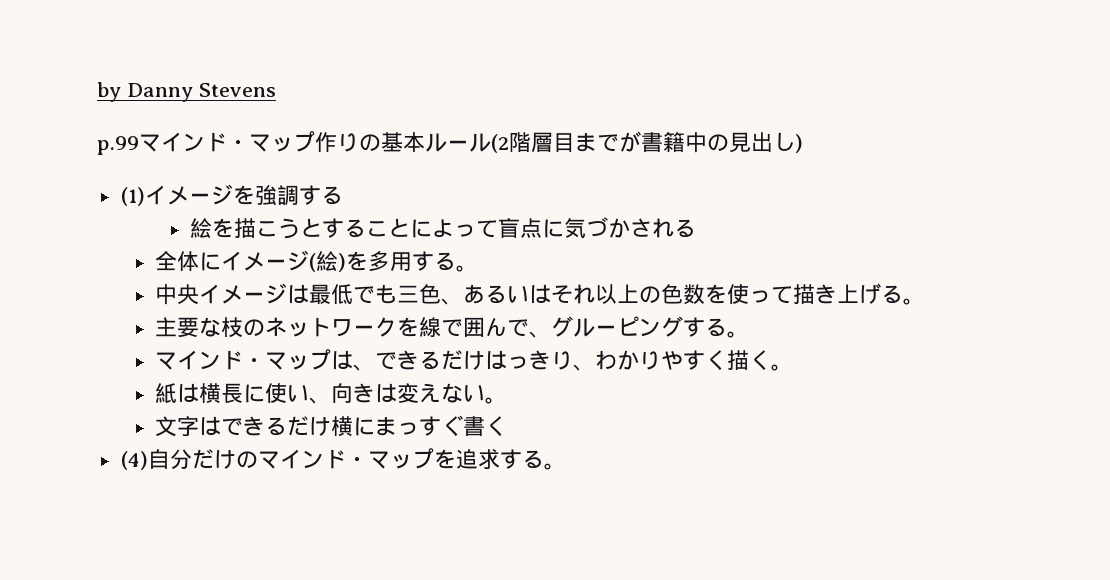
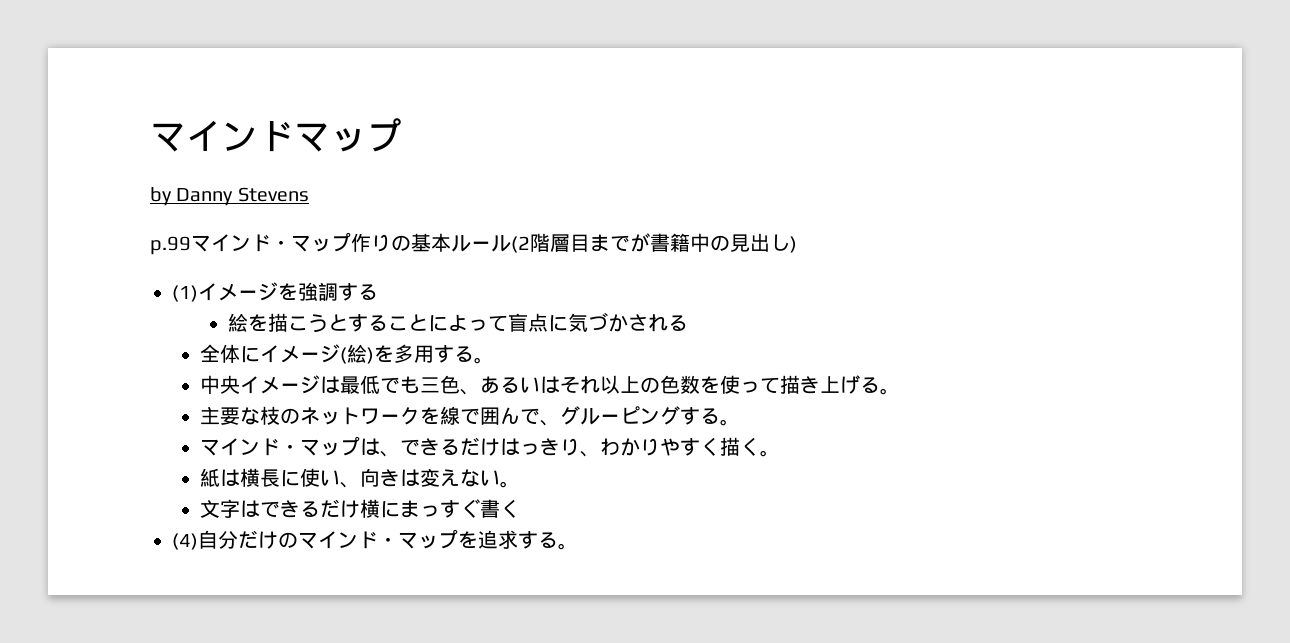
+ マインドマップ

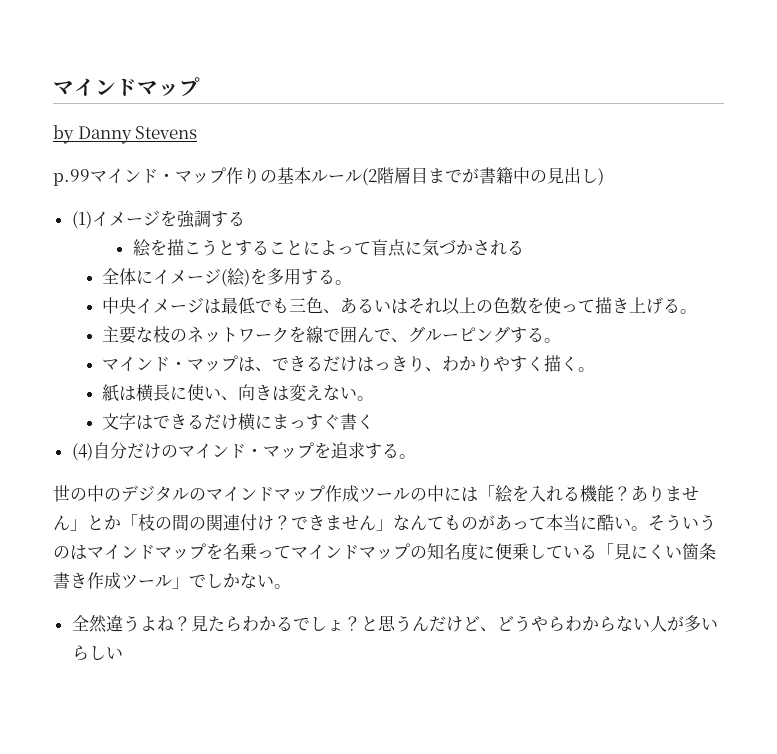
+ 世の中のデジタルのマインドマップ作成ツールの中には「絵を入れる機能？ありません」とか「枝の間の関連付け？できません」なんてものがあって本当に酷い。そういうのはマインドマップを名乗ってマインドマップの知名度に便乗している「見にくい箇条書き作成ツール」でしかない。
+ 全然違うよね？見たらわかるでしょ？と思うんだけど、どうやらわからない人が多いらしい

